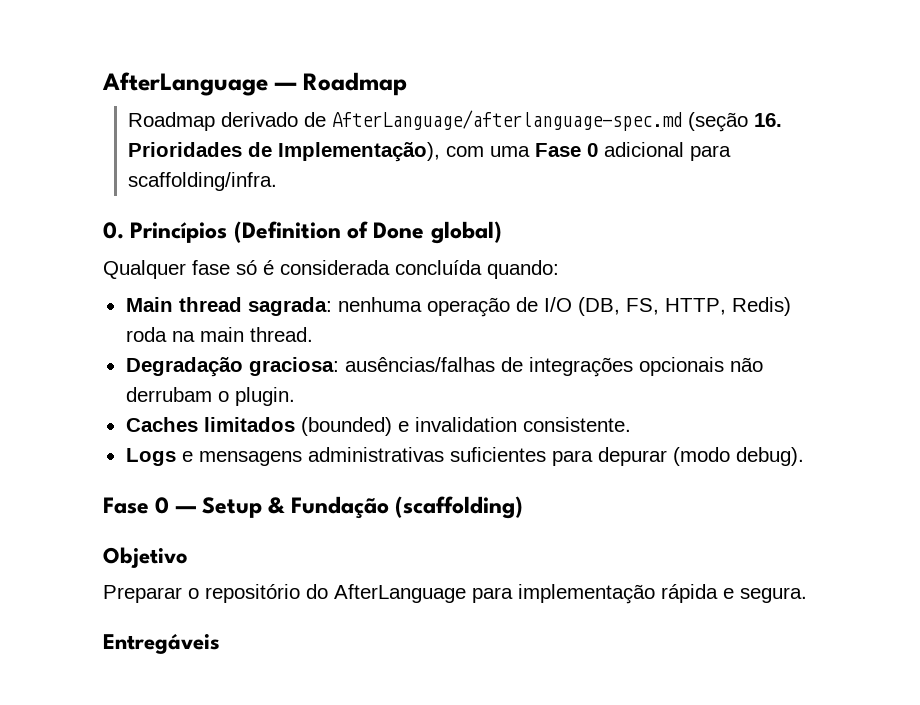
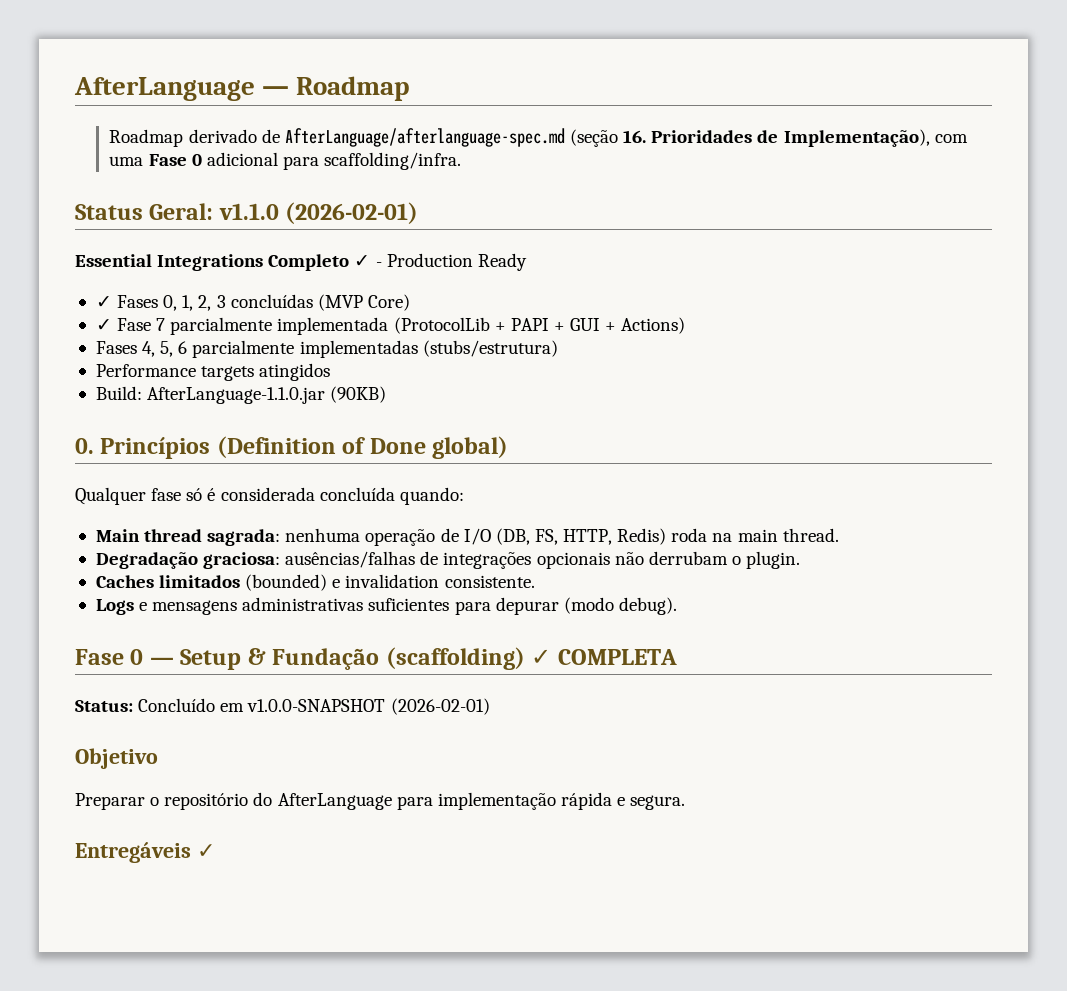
+ Status Geral: v1.1.0 (2026-02-01)
+ Essential Integrations Completo ✓ - Production Ready
+ ✓ Fases 0, 1, 2, 3 concluídas (MVP Core)
+ ✓ Fase 7 parcialmente implementada (ProtocolLib + PAPI + GUI + Actions)
+ Fases 4, 5, 6 parcialmente implementadas (stubs/estrutura)
+ Performance targets atingidos
+ Build: AfterLanguage-1.1.0.jar (90KB)
- Fase 0 — Setup & Fundação (scaffolding)
+ Fase 0 — Setup & Fundação (scaffolding) ✓ COMPLETA
+ Status: Concluído em v1.0.0-SNAPSHOT (2026-02-01)
- Entregáveis
+ Entregáveis ✓

